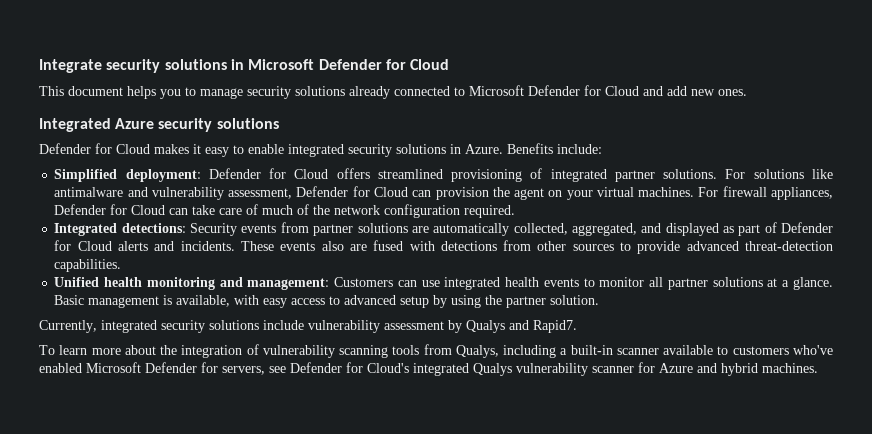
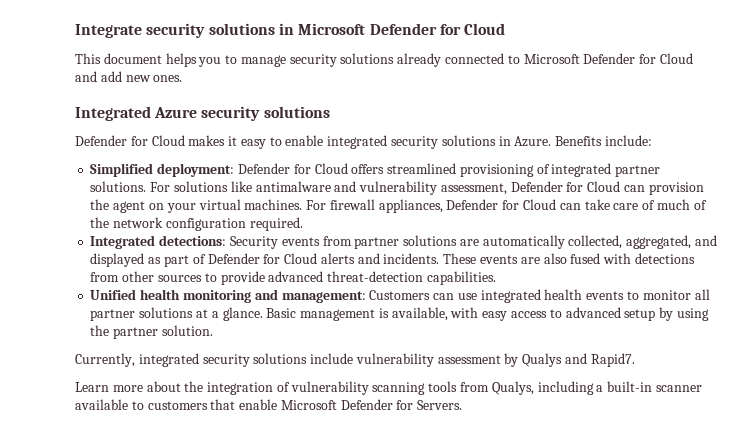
- These events also are fused with detections from other sources to provide advanced threat-detection capabilities.
+ These events are also fused with detections from other sources to provide advanced threat-detection capabilities.
- To learn more about the integration of vulnerability scanning tools from Qualys, including a built-in scanner available to customers who've enabled Microsoft Defender for servers, see Defender for Cloud's integrated Qualys vulnerability scanner for Azure and hybrid machines.
+ Learn more about the integration of vulnerability scanning tools from Qualys, including a built-in scanner available to customers that enable Microsoft Defender for Servers.

